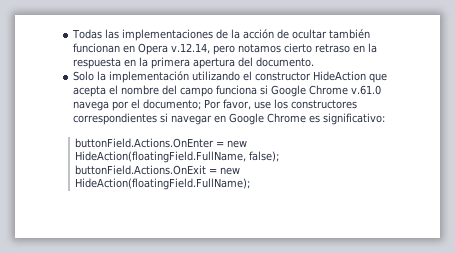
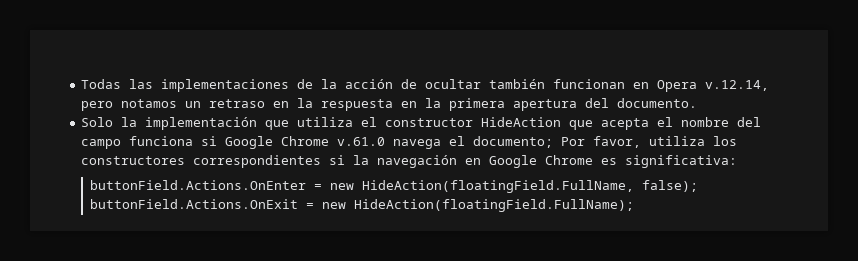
- Todas las implementaciones de la acción de ocultar también funcionan en Opera v.12.14, pero notamos cierto retraso en la respuesta en la primera apertura del documento.
+ Todas las implementaciones de la acción de ocultar también funcionan en Opera v.12.14, pero notamos un retraso en la respuesta en la primera apertura del documento.
- Solo la implementación utilizando el constructor HideAction que acepta el nombre del campo funciona si Google Chrome v.61.0 navega por el documento; Por favor, use los constructores correspondientes si navegar en Google Chrome es significativo:
+ Solo la implementación que utiliza el constructor HideAction que acepta el nombre del campo funciona si Google Chrome v.61.0 navega el documento; Por favor, utiliza los constructores correspondientes si la navegación en Google Chrome es significativa:

